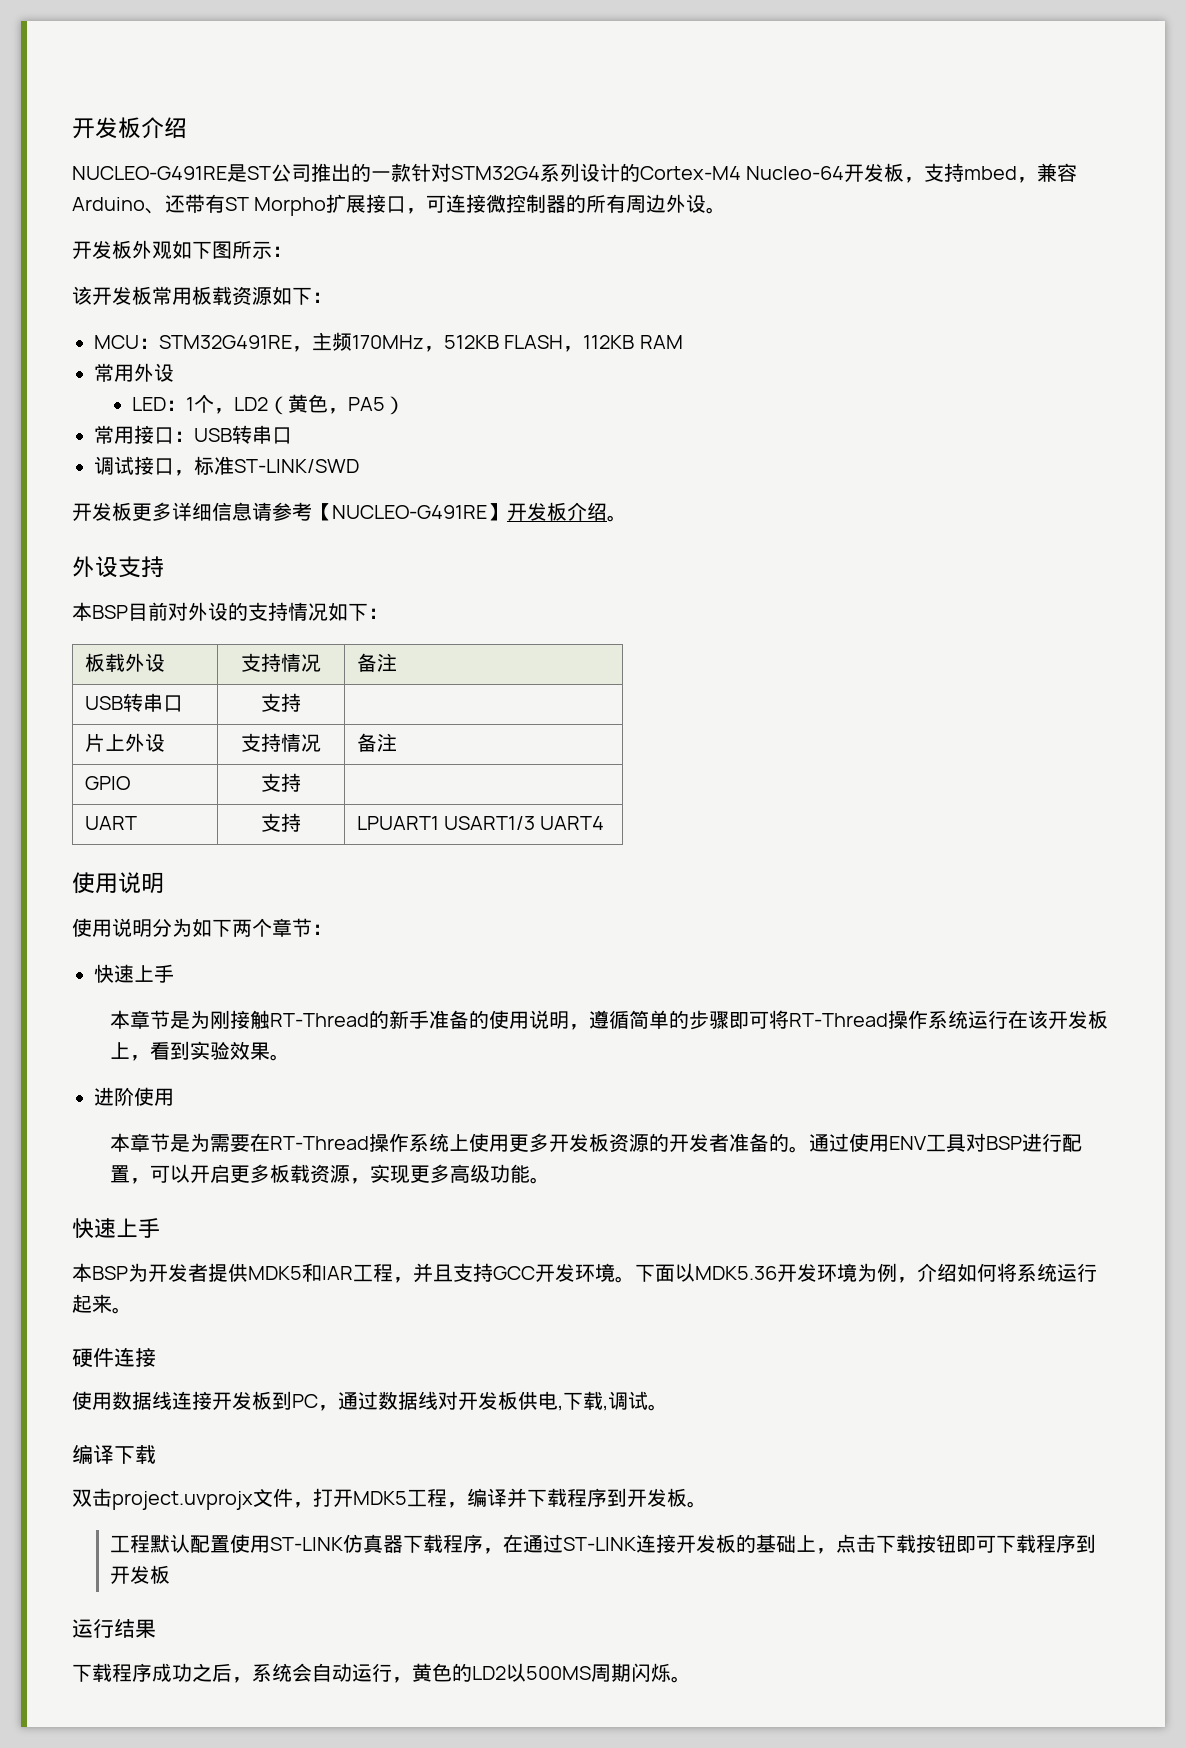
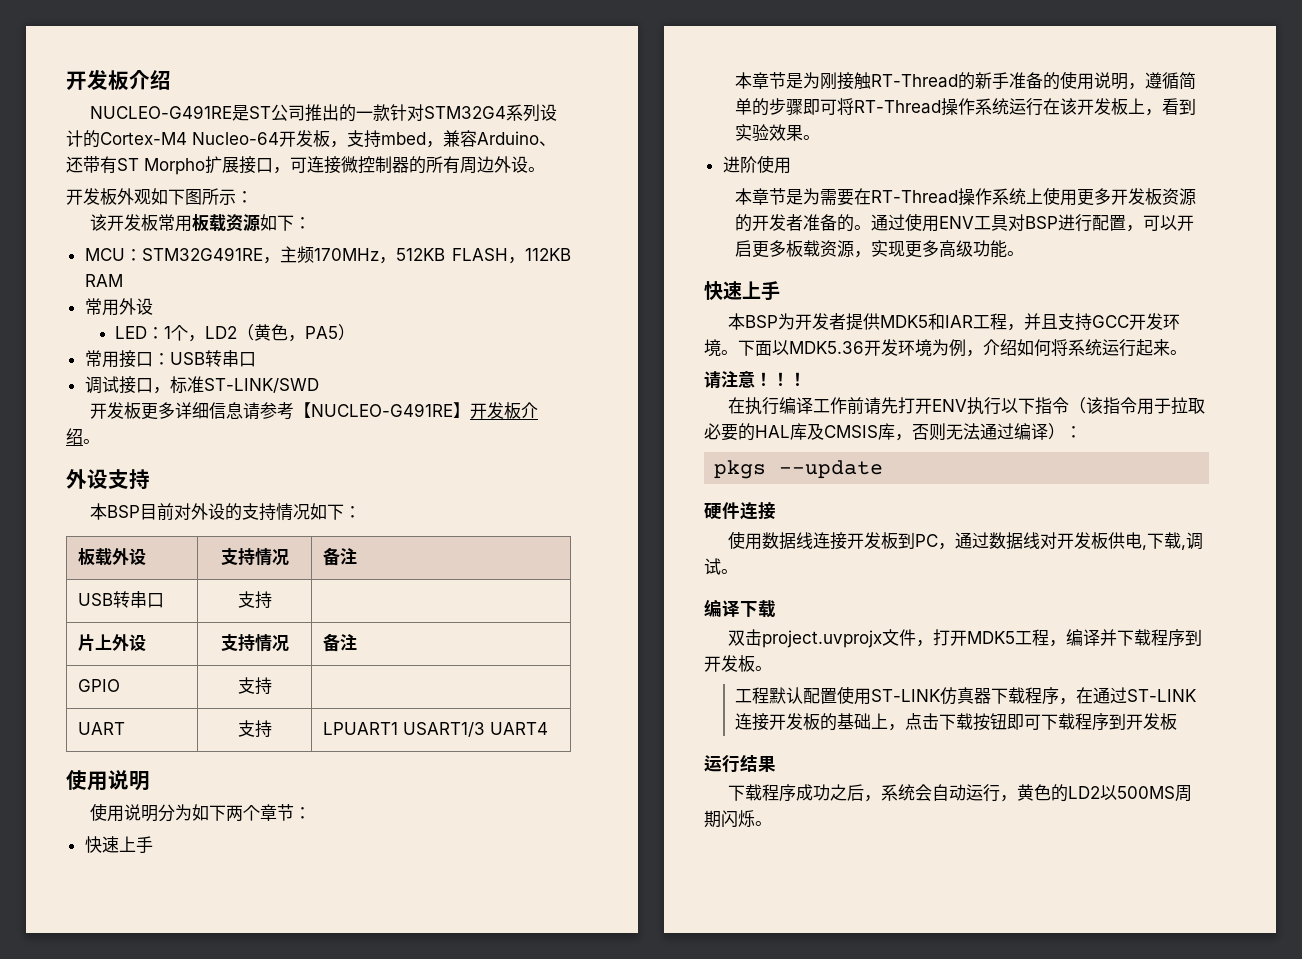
+ 请注意！！！
+ 在执行编译工作前请先打开ENV执行以下指令（该指令用于拉取必要的HAL库及CMSIS库，否则无法通过编译）：
+ pkgs --update

